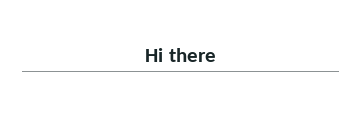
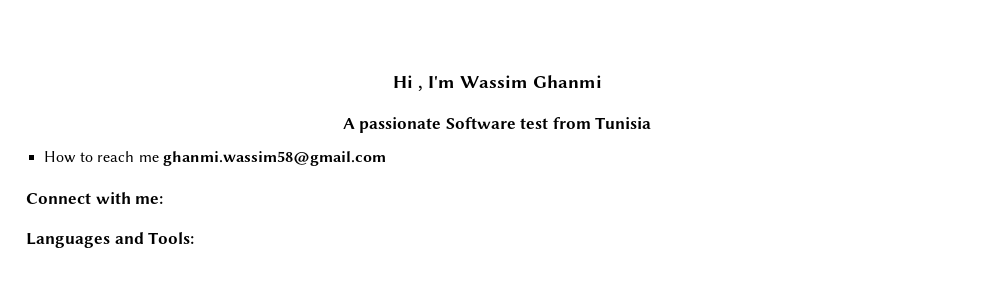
- Hi there
+ Hi , I'm Wassim Ghanmi
+ A passionate Software test from Tunisia
+ How to reach me ghanmi.wassim58@gmail.com
+ Connect with me:
+ Languages and Tools:

